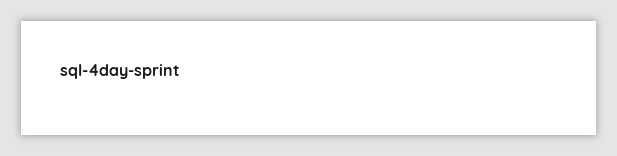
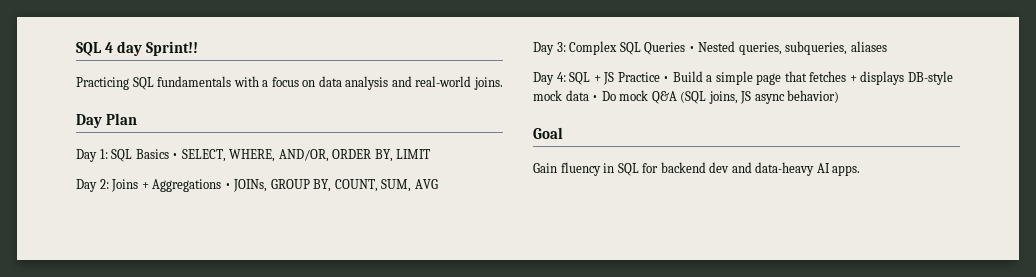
- sql-4day-sprint
+ SQL 4 day Sprint!!
+ Practicing SQL fundamentals with a focus on data analysis and real-world joins.
+ Day Plan
+ Day 1: SQL Basics • SELECT, WHERE, AND/OR, ORDER BY, LIMIT
+ Day 2: Joins + Aggregations • JOINs, GROUP BY, COUNT, SUM, AVG
+ Day 3: Complex SQL Queries • Nested queries, subqueries, aliases
+ Day 4: SQL + JS Practice • Build a simple page that fetches + displays DB-style mock data • Do mock Q&A (SQL joins, JS async behavior)
+ Goal
+ Gain fluency in SQL for backend dev and data-heavy AI apps.

